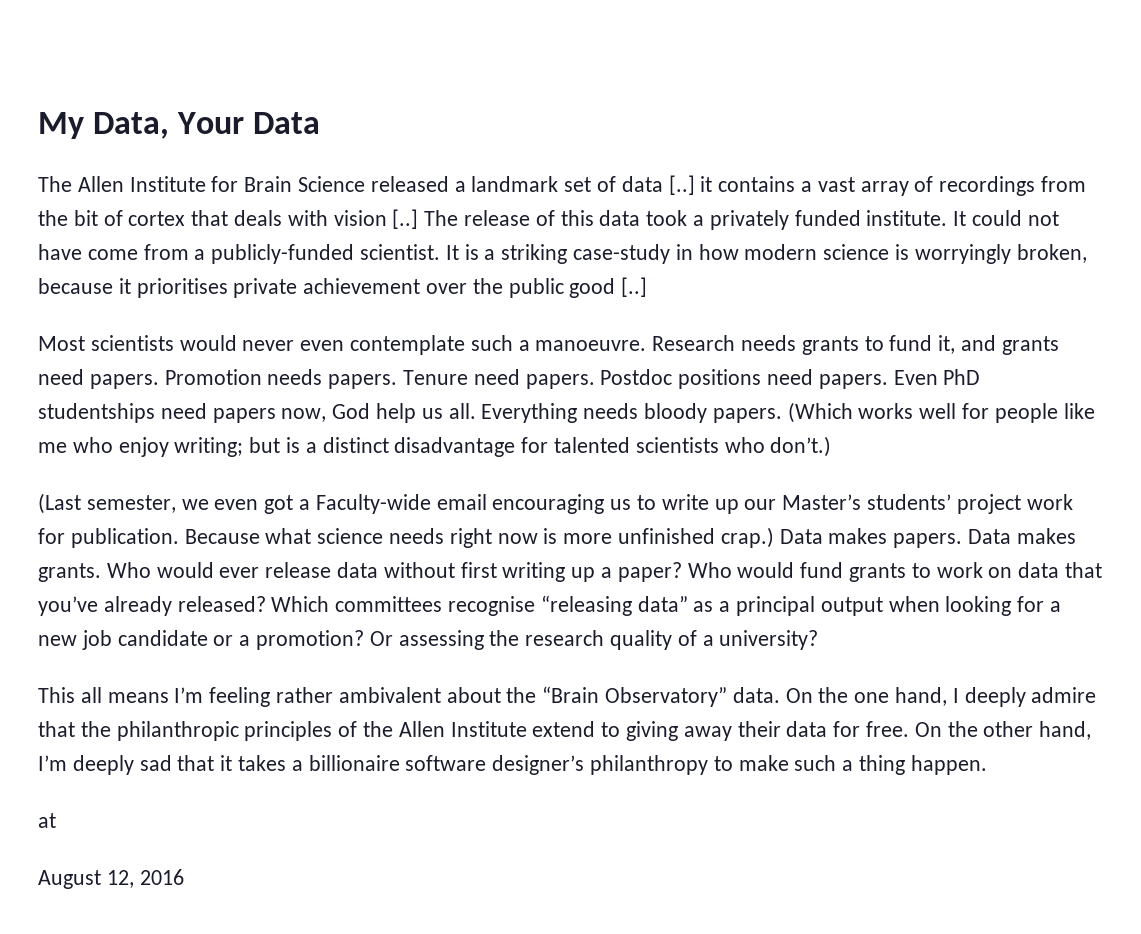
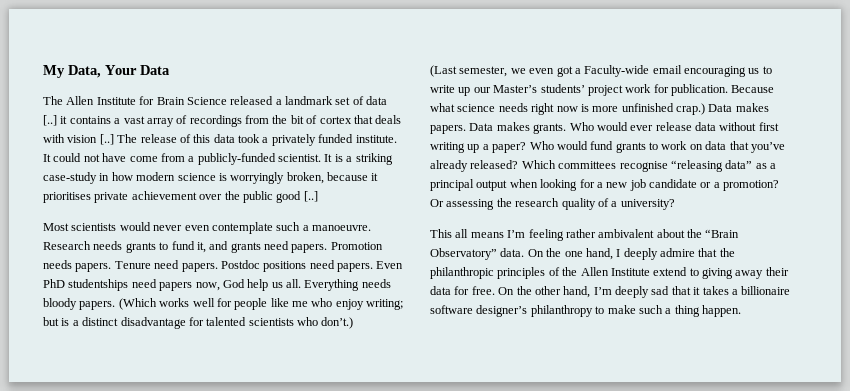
- at
- August 12, 2016

